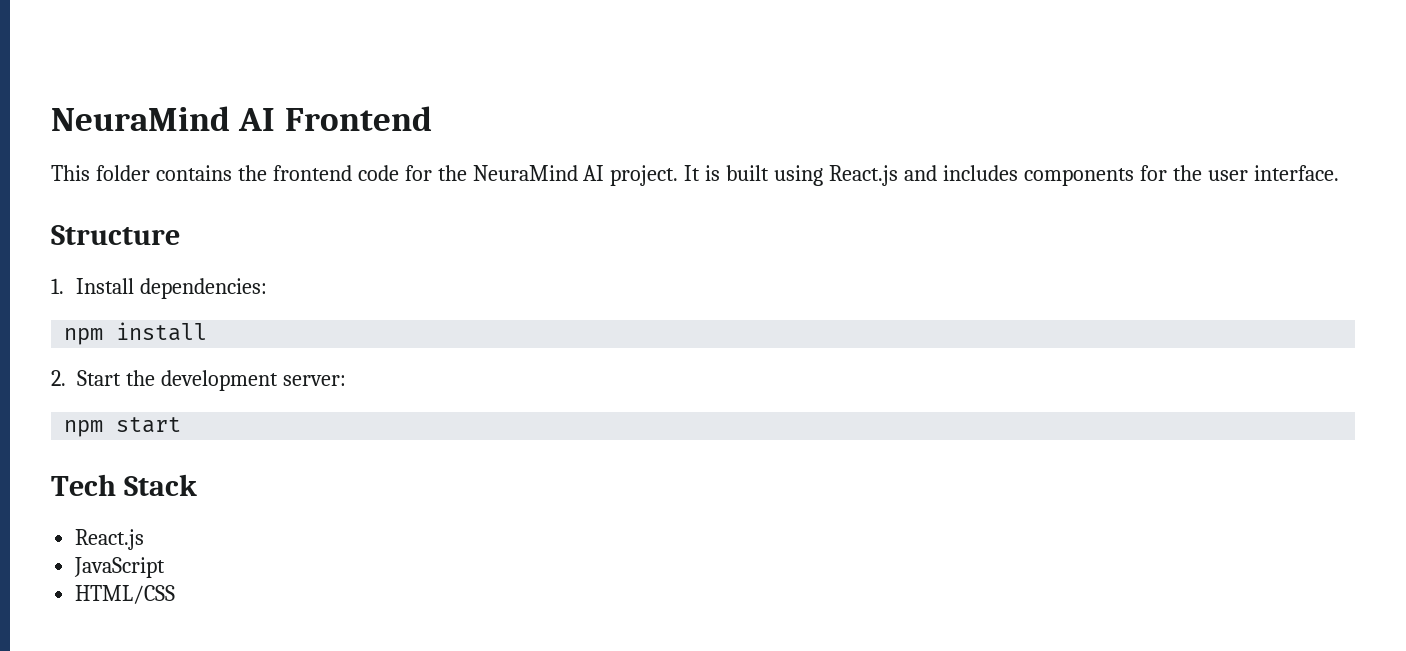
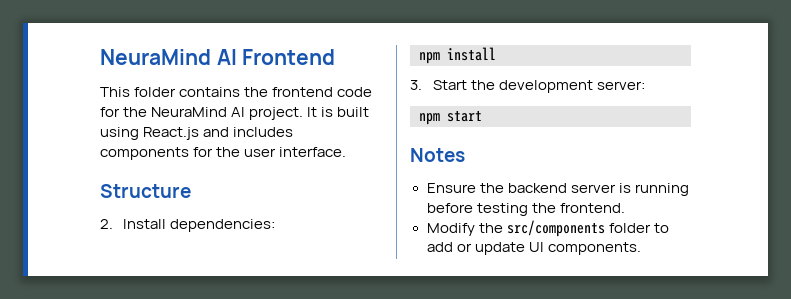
- 1. Install dependencies:
+ 2. Install dependencies:
- 2. Start the development server:
+ 3. Start the development server:
- Tech Stack
- React.js
- JavaScript
- HTML/CSS
+ Notes
+ Ensure the backend server is running before testing the frontend.
+ Modify the src/components folder to add or update UI components.

